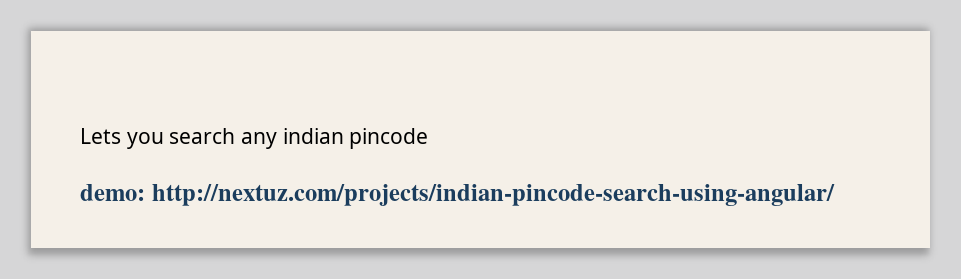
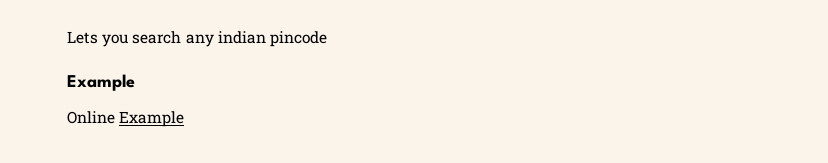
  Lets you search any indian pincode
- demo: http://nextuz.com/projects/indian-pincode-search-using-angular/
+ Example
+ Online Example

